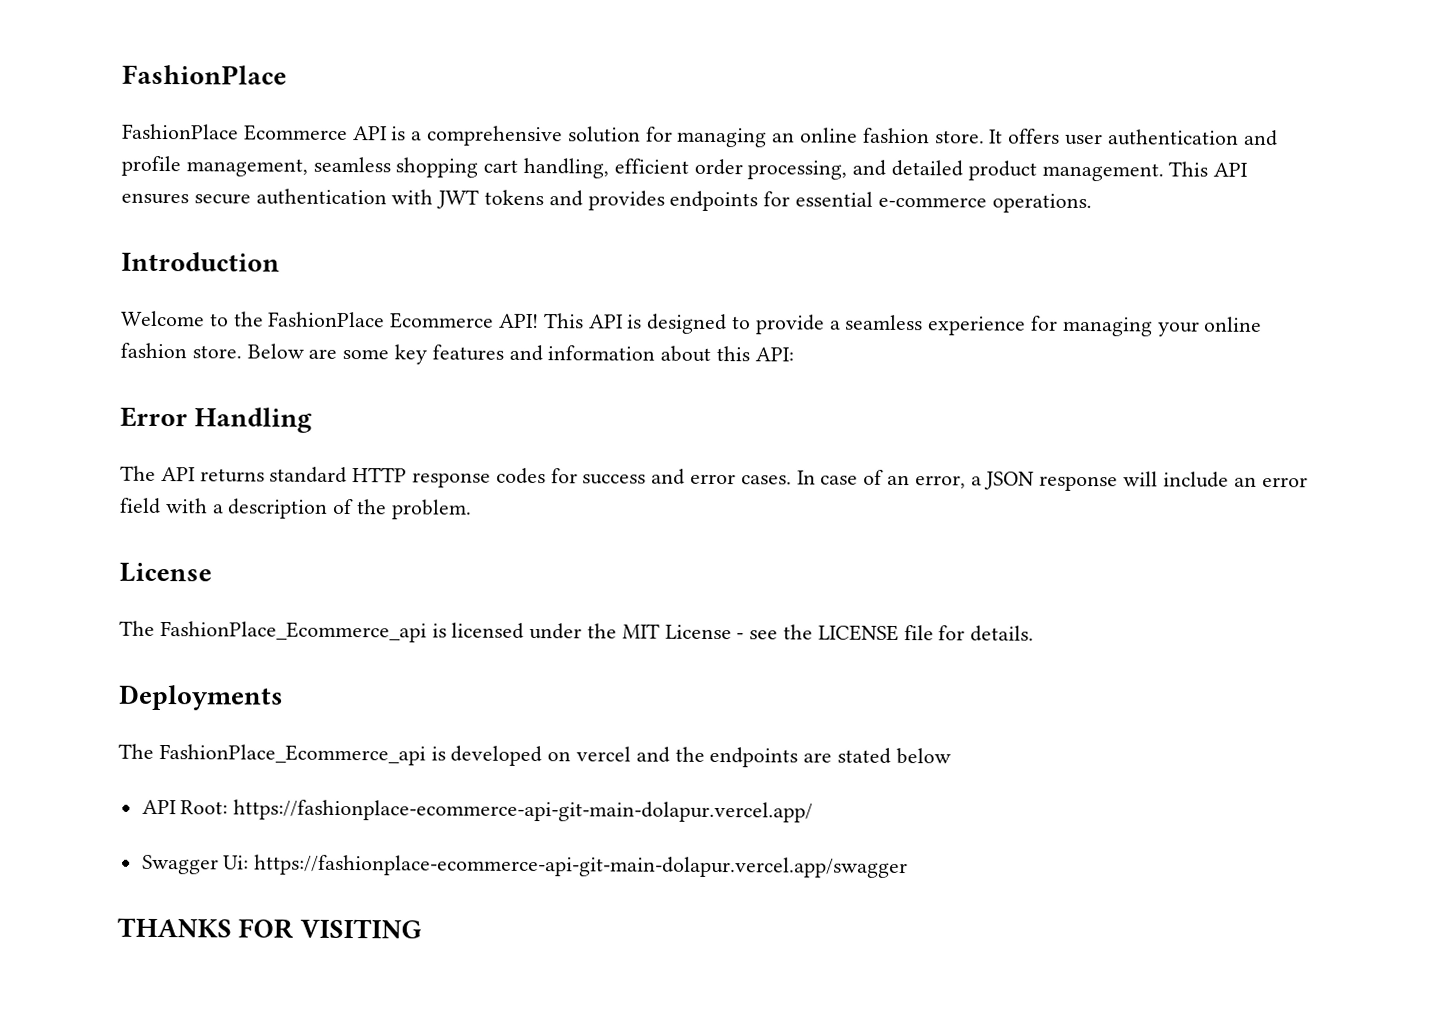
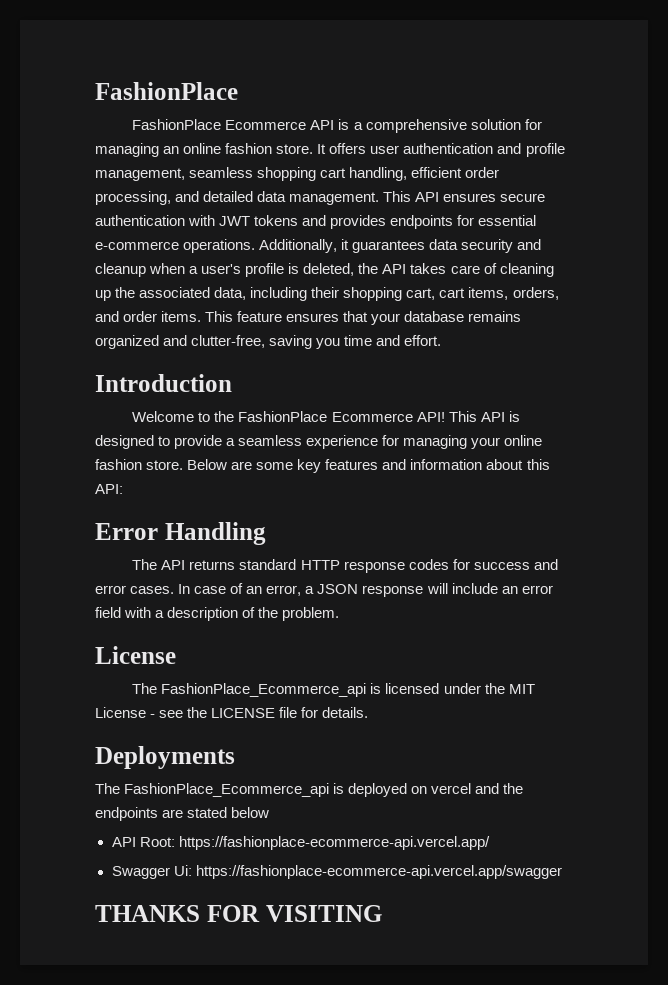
- It offers user authentication and profile management, seamless shopping cart handling, efficient order processing, and detailed product management.
+ It offers user authentication and profile management, seamless shopping cart handling, efficient order processing, and detailed data management.
+ Additionally, it guarantees data security and cleanup when a user's profile is deleted, the API takes care of cleaning up the associated data, including their shopping cart, cart items, orders, and order items. This feature ensures that your database remains organized and clutter-free, saving you time and effort.
- The FashionPlace_Ecommerce_api is developed on vercel and the endpoints are stated below
+ The FashionPlace_Ecommerce_api is deployed on vercel and the endpoints are stated below
- API Root: https://fashionplace-ecommerce-api-git-main-dolapur.vercel.app/
+ API Root: https://fashionplace-ecommerce-api.vercel.app/
- Swagger Ui: https://fashionplace-ecommerce-api-git-main-dolapur.vercel.app/swagger
+ Swagger Ui: https://fashionplace-ecommerce-api.vercel.app/swagger

